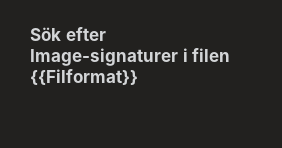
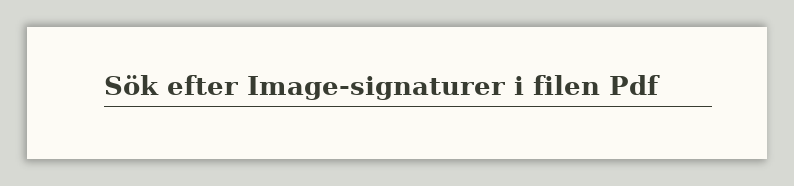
- Sök efter Image-signaturer i filen {{Filformat}}
+ Sök efter Image-signaturer i filen Pdf

